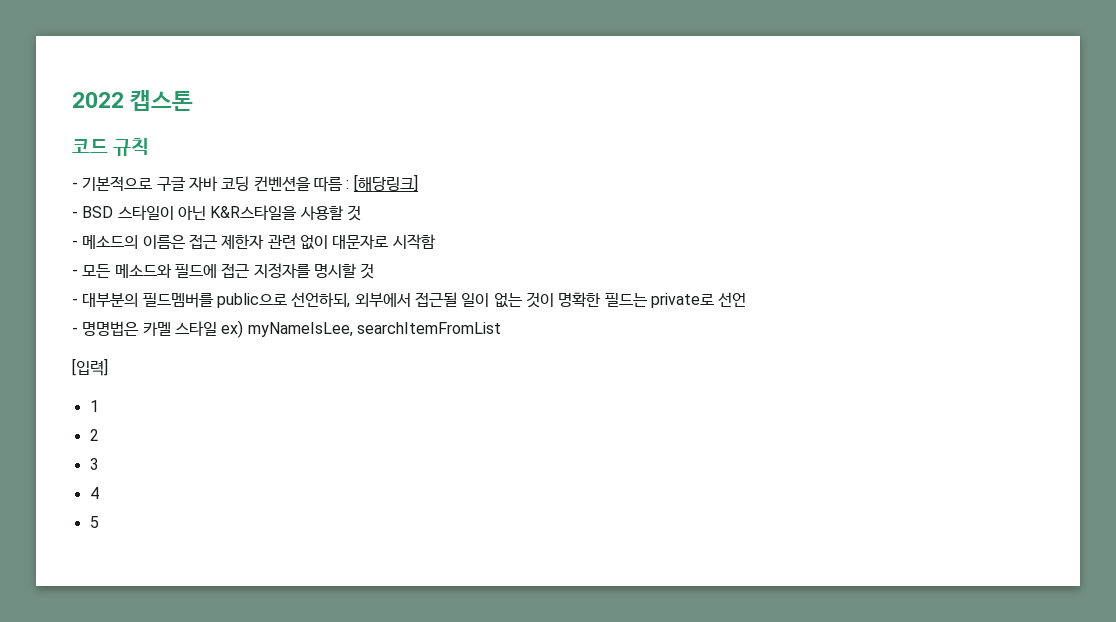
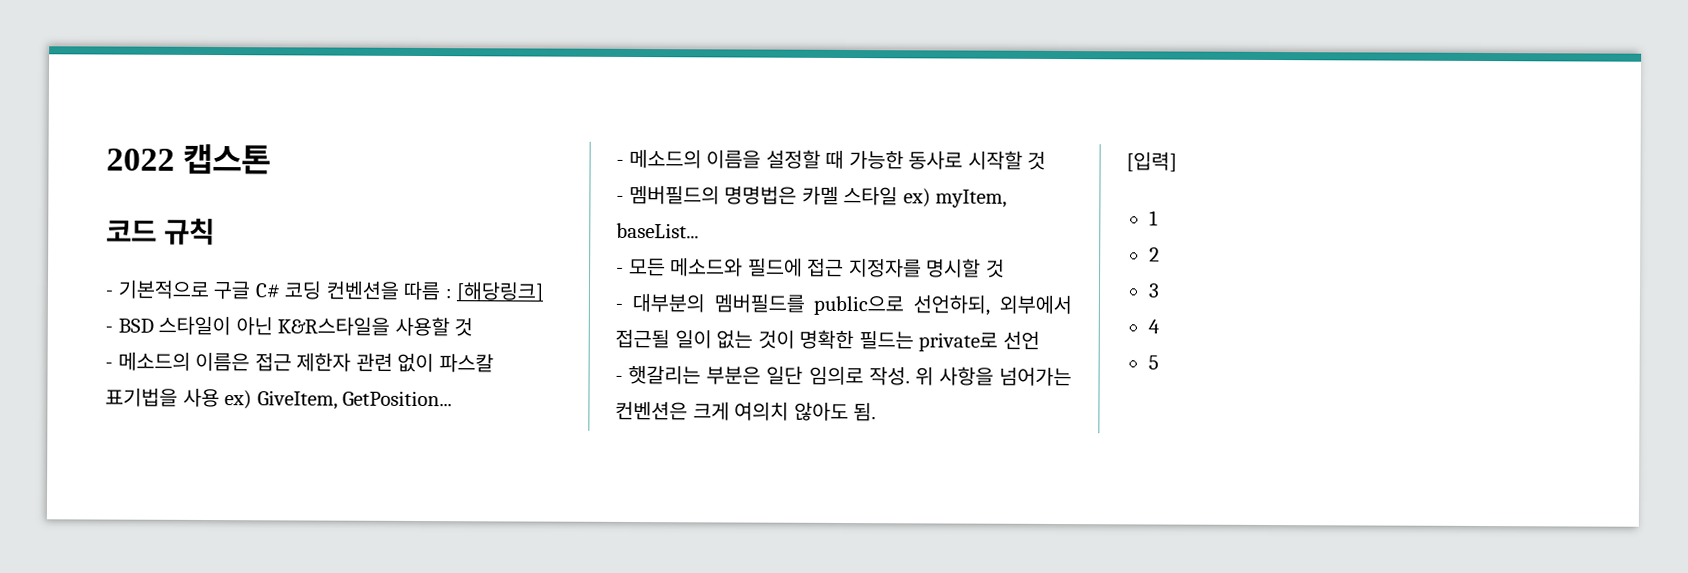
- - 기본적으로 구글 자바 코딩 컨벤션을 따름 : [해당링크]
+ - 기본적으로 구글 C# 코딩 컨벤션을 따름 : [해당링크]
- - 메소드의 이름은 접근 제한자 관련 없이 대문자로 시작함
+ - 메소드의 이름은 접근 제한자 관련 없이 파스칼 표기법을 사용 ex) GiveItem, GetPosition...
+ - 메소드의 이름을 설정할 때 가능한 동사로 시작할 것
+ - 멤버필드의 명명법은 카멜 스타일 ex) myItem, baseList...
- - 대부분의 필드멤버를 public으로 선언하되, 외부에서 접근될 일이 없는 것이 명확한 필드는 private로 선언
+ - 대부분의 멤버필드를 public으로 선언하되, 외부에서 접근될 일이 없는 것이 명확한 필드는 private로 선언
- - 명명법은 카멜 스타일 ex) myNameIsLee, searchItemFromList
+ - 햇갈리는 부분은 일단 임의로 작성. 위 사항을 넘어가는 컨벤션은 크게 여의치 않아도 됨.

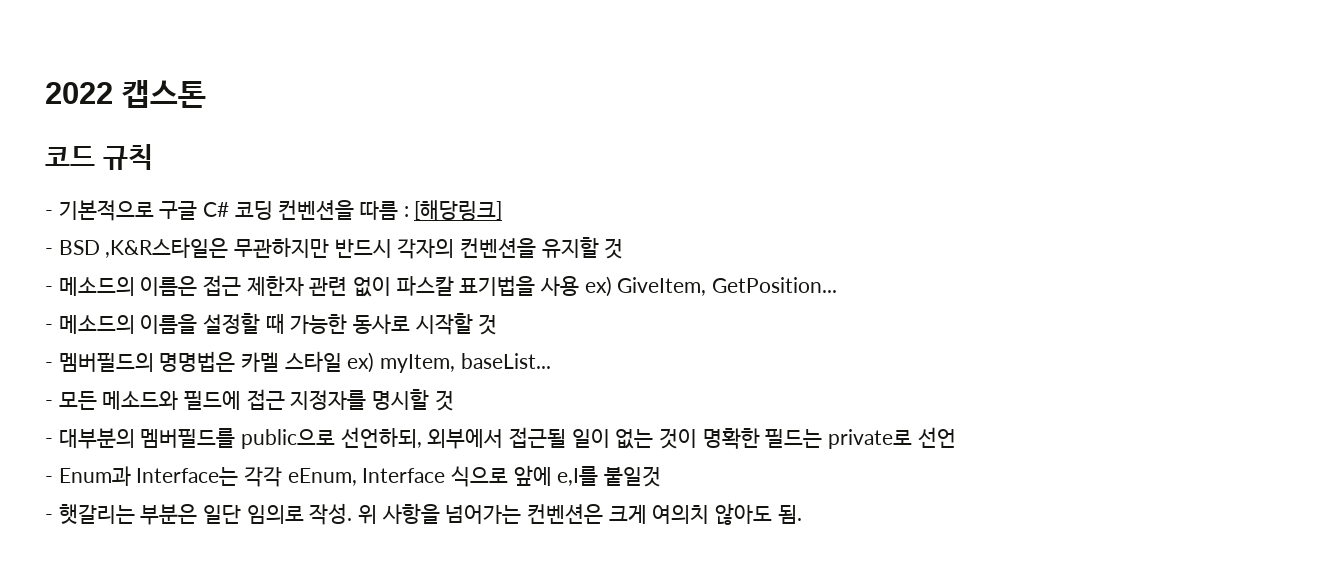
- - BSD 스타일이 아닌 K&R스타일을 사용할 것
+ - BSD ,K&R스타일은 무관하지만 반드시 각자의 컨벤션을 유지할 것
+ - Enum과 Interface는 각각 eEnum, Interface 식으로 앞에 e,I를 붙일것
- [입력]
- 1
- 2
- 3
- 4
- 5

